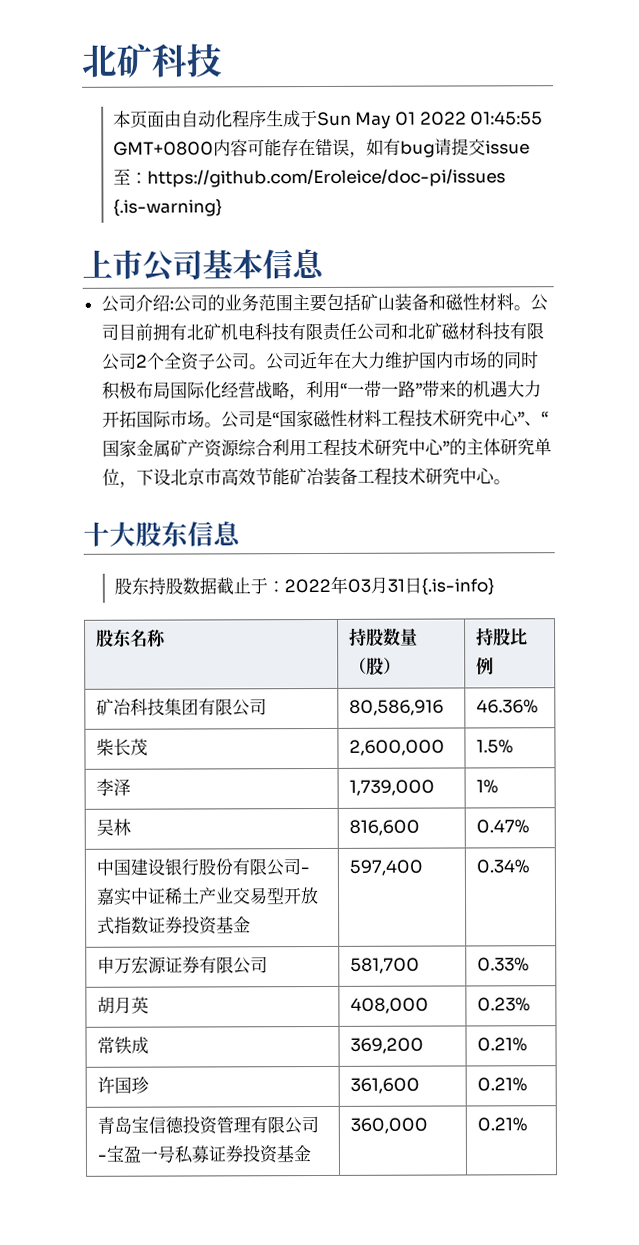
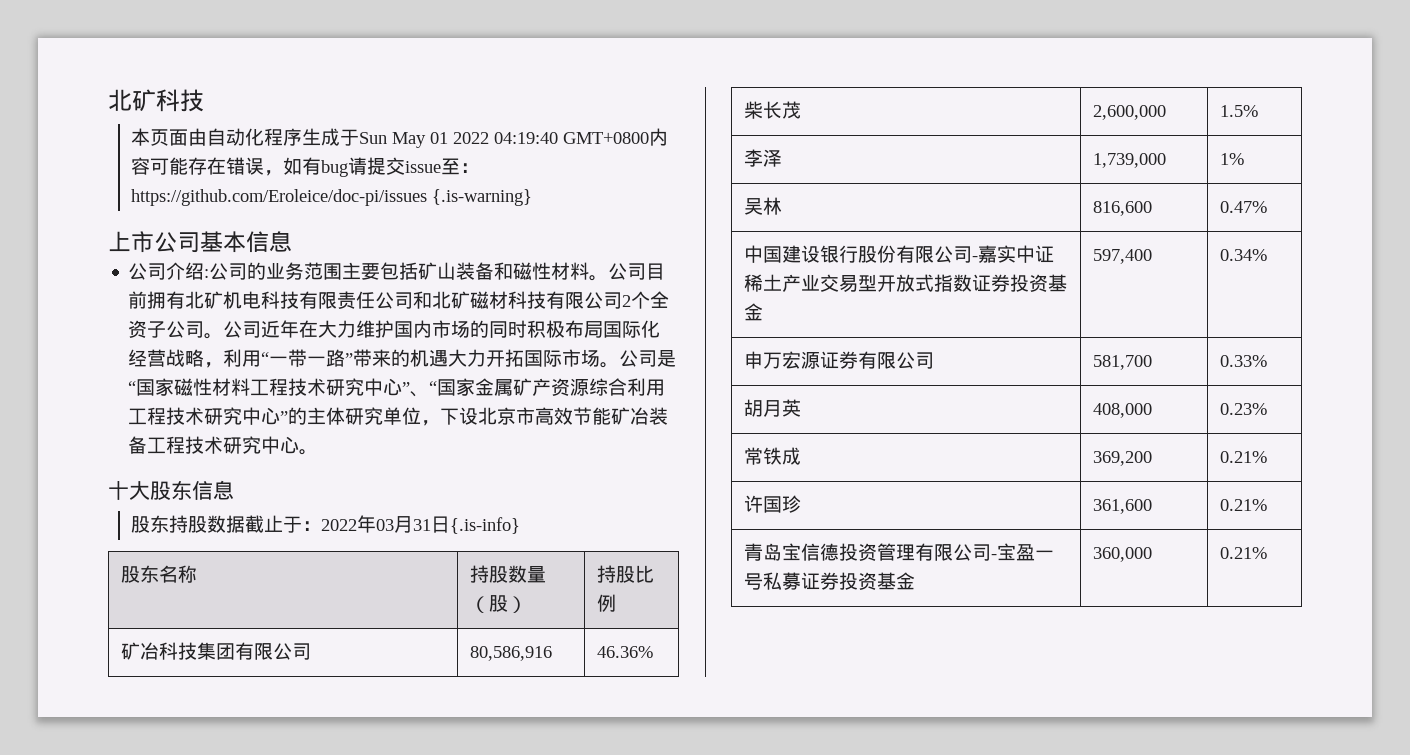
- 本页面由自动化程序生成于Sun May 01 2022 01:45:55 GMT+0800内容可能存在错误，如有bug请提交issue至：https://github.com/Eroleice/doc-pi/issues {.is-warning}
+ 本页面由自动化程序生成于Sun May 01 2022 04:19:40 GMT+0800内容可能存在错误，如有bug请提交issue至：https://github.com/Eroleice/doc-pi/issues {.is-warning}

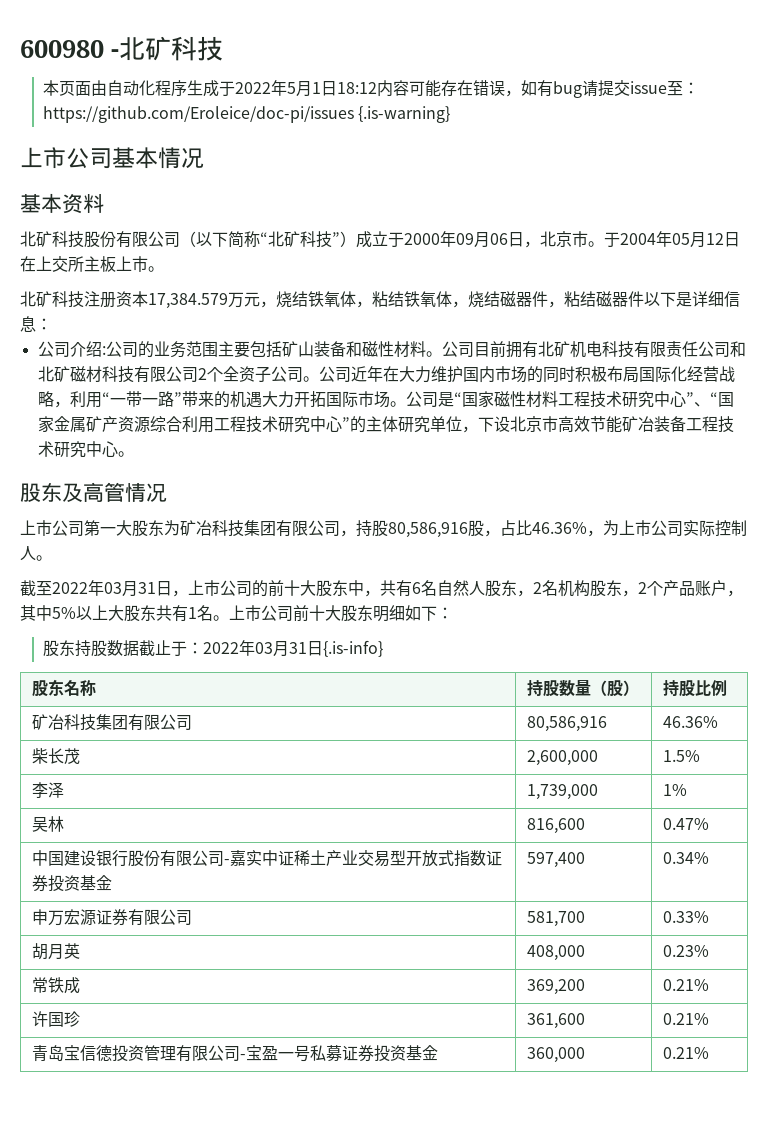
- 北矿科技
+ 600980 -北矿科技
- 本页面由自动化程序生成于Sun May 01 2022 04:19:40 GMT+0800内容可能存在错误，如有bug请提交issue至：https://github.com/Eroleice/doc-pi/issues {.is-warning}
+ 本页面由自动化程序生成于2022年5月1日18:12内容可能存在错误，如有bug请提交issue至：https://github.com/Eroleice/doc-pi/issues {.is-warning}
- 上市公司基本信息
+ 上市公司基本情况
+ 基本资料
+ 北矿科技股份有限公司（以下简称“北矿科技”）成立于2000年09月06日，北京市。于2004年05月12日在上交所主板上市。
+ 北矿科技注册资本17,384.579万元，烧结铁氧体，粘结铁氧体，烧结磁器件，粘结磁器件以下是详细信息：
- 十大股东信息
+ 股东及高管情况
+ 上市公司第一大股东为矿冶科技集团有限公司，持股80,586,916股，占比46.36%，为上市公司实际控制人。
+ 截至2022年03月31日，上市公司的前十大股东中，共有6名自然人股东，2名机构股东，2个产品账户，其中5%以上大股东共有1名。上市公司前十大股东明细如下：

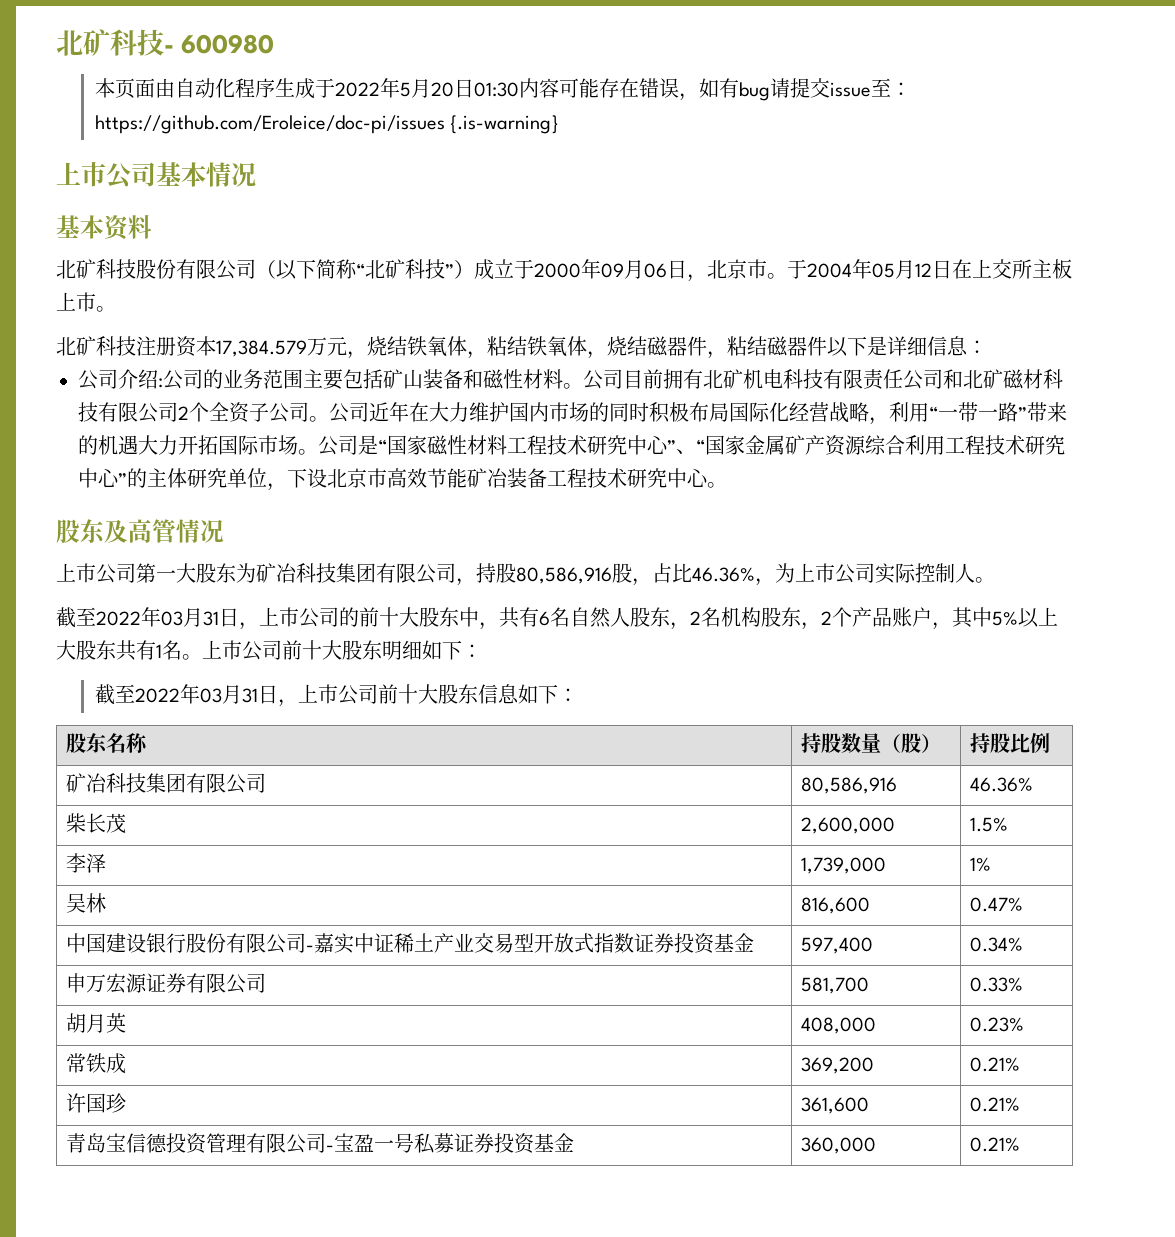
- 600980 -北矿科技
+ 北矿科技- 600980
- 本页面由自动化程序生成于2022年5月1日18:12内容可能存在错误，如有bug请提交issue至：https://github.com/Eroleice/doc-pi/issues {.is-warning}
+ 本页面由自动化程序生成于2022年5月20日01:30内容可能存在错误，如有bug请提交issue至：https://github.com/Eroleice/doc-pi/issues {.is-warning}
- 股东持股数据截止于：2022年03月31日{.is-info}
+ 截至2022年03月31日，上市公司前十大股东信息如下：

